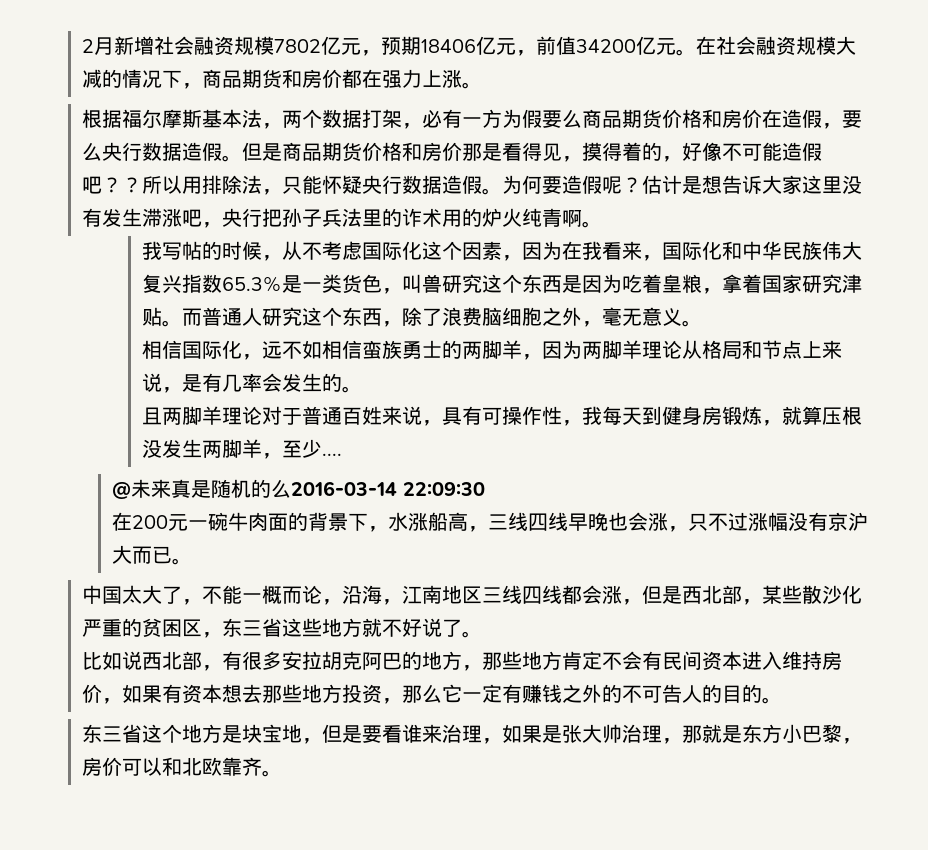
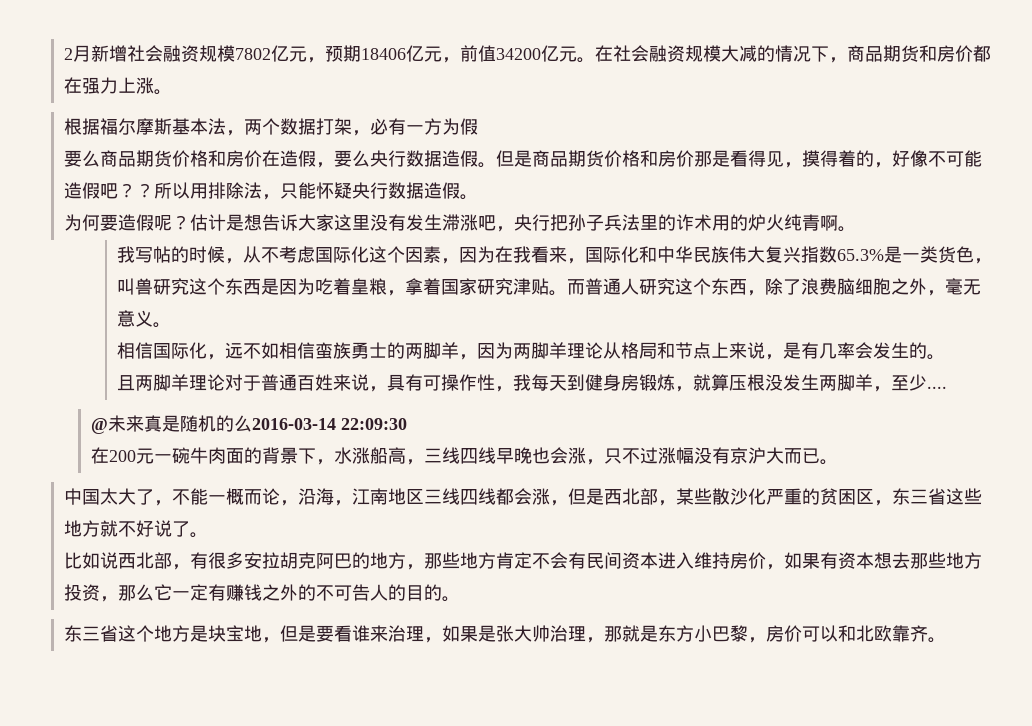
- 根据福尔摩斯基本法，两个数据打架，必有一方为假要么商品期货价格和房价在造假，要么央行数据造假。
+ 根据福尔摩斯基本法，两个数据打架，必有一方为假
+ 要么商品期货价格和房价在造假，要么央行数据造假。
- 所以用排除法，只能怀疑央行数据造假。为何要造假呢？
+ 所以用排除法，只能怀疑央行数据造假。
+ 为何要造假呢？

